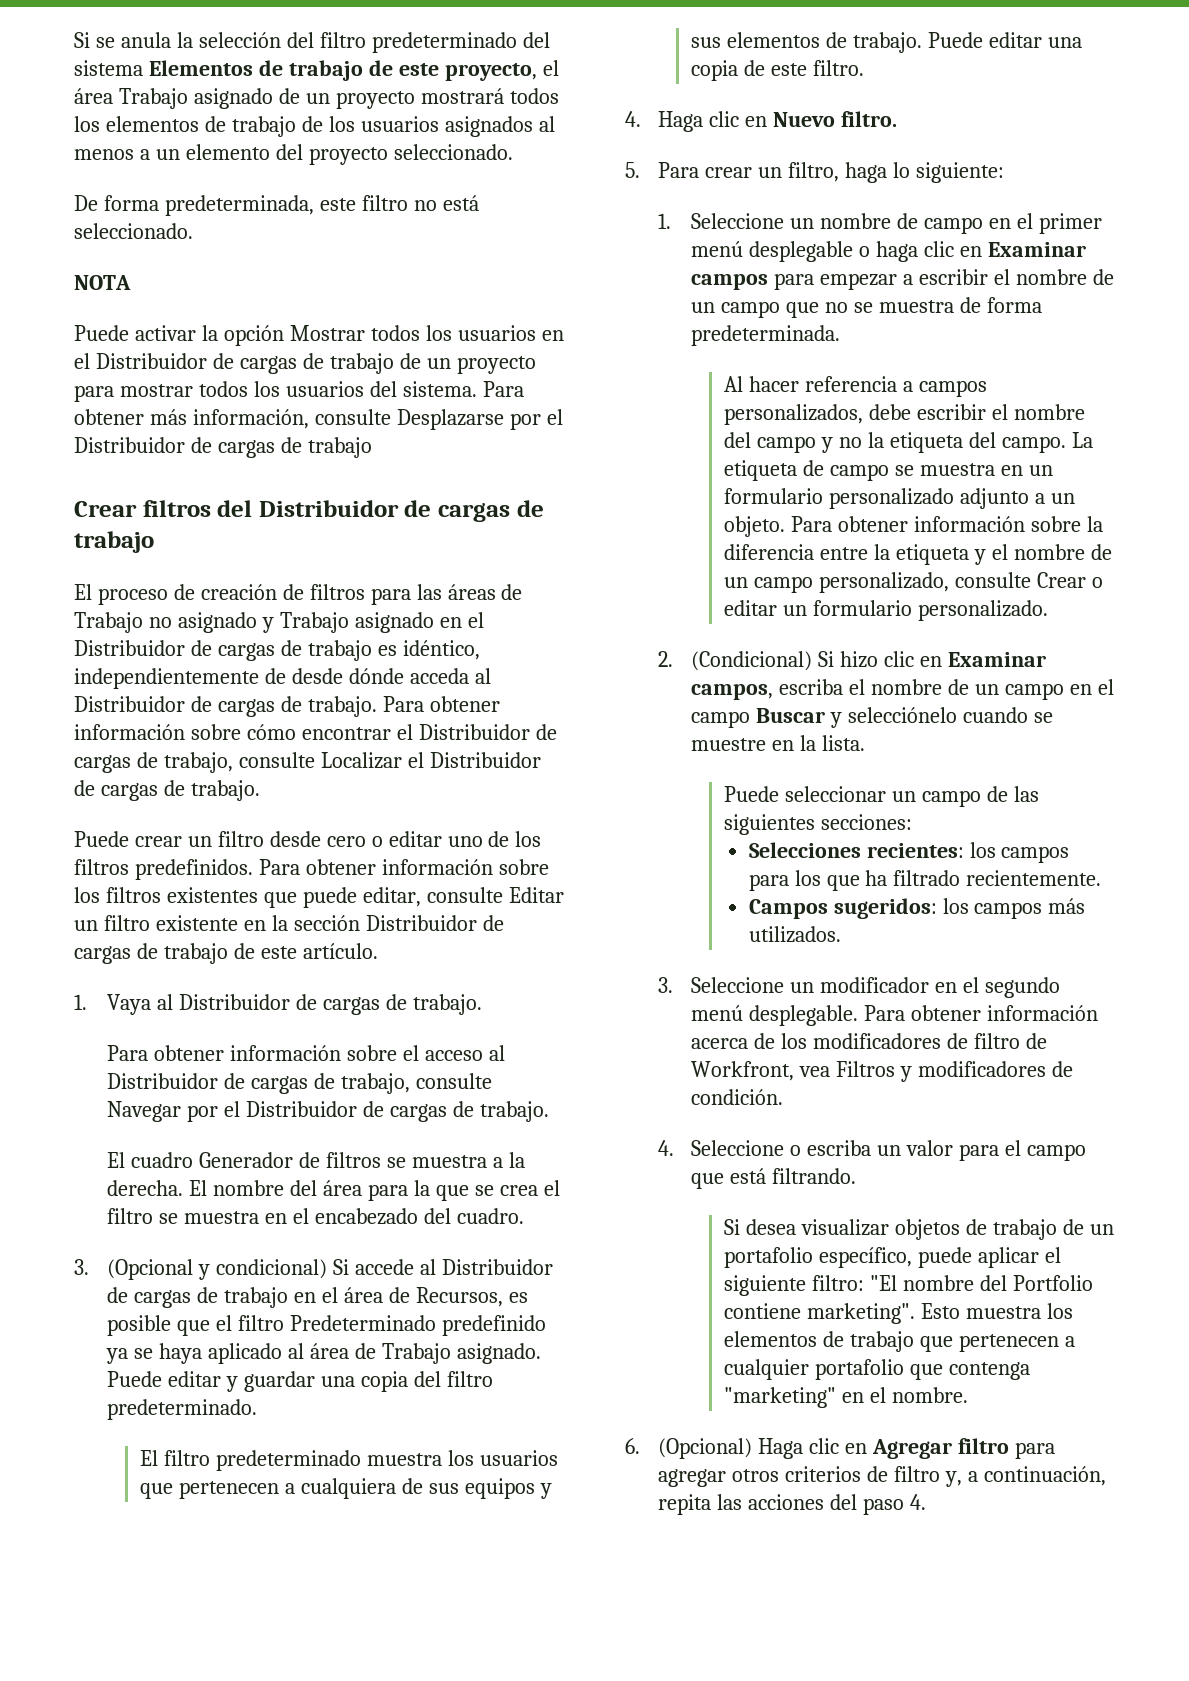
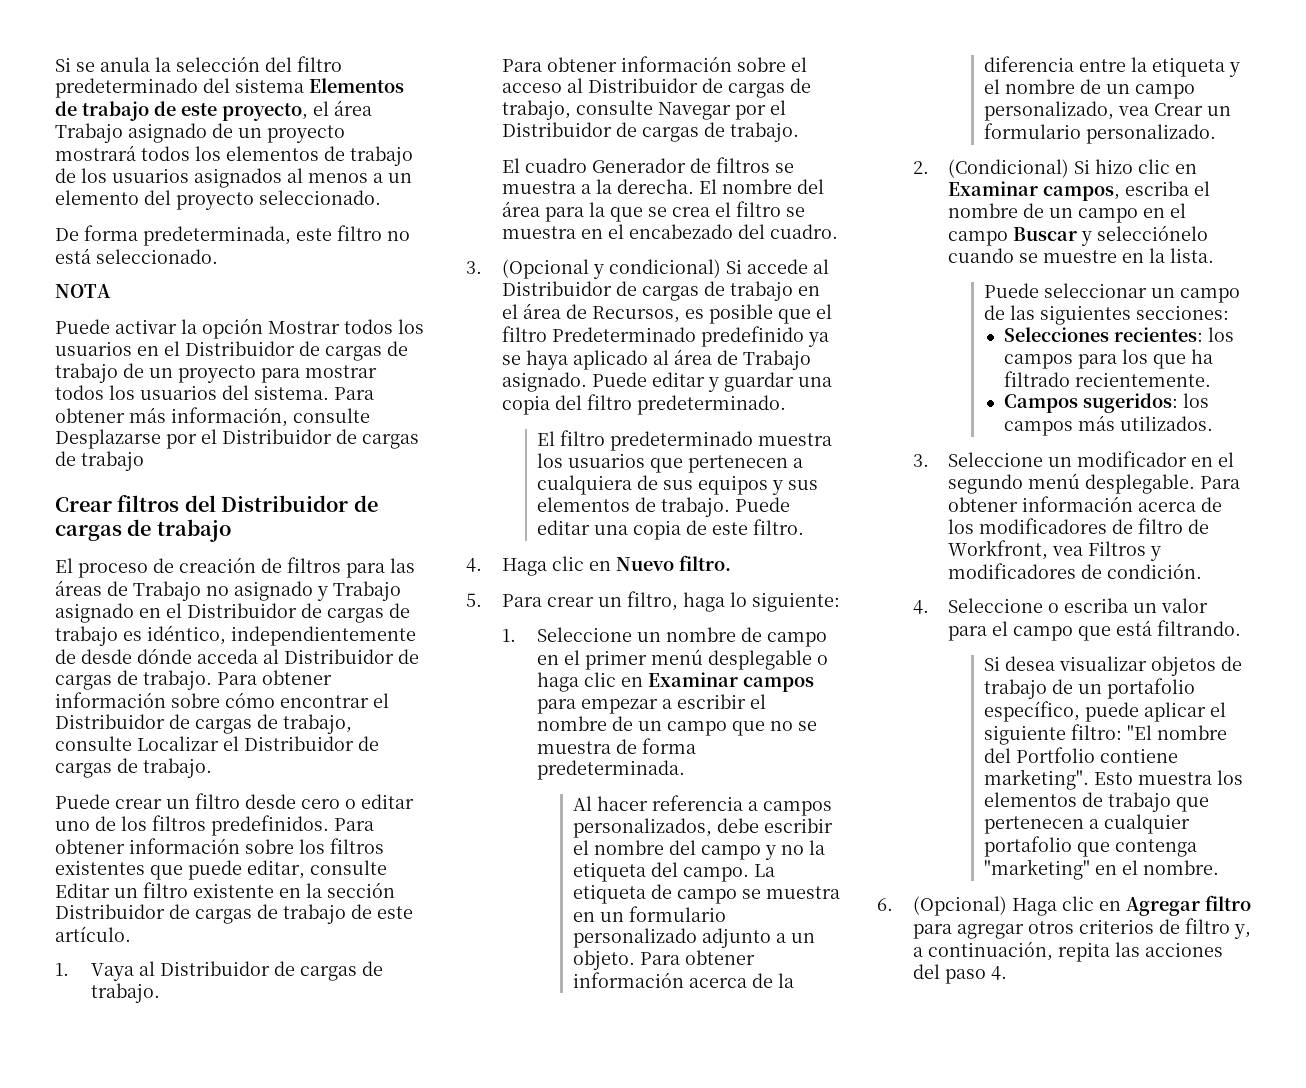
- Para obtener información sobre la diferencia entre la etiqueta y el nombre de un campo personalizado, consulte Crear o editar un formulario personalizado.
+ Para obtener información acerca de la diferencia entre la etiqueta y el nombre de un campo personalizado, vea Crear un formulario personalizado.

